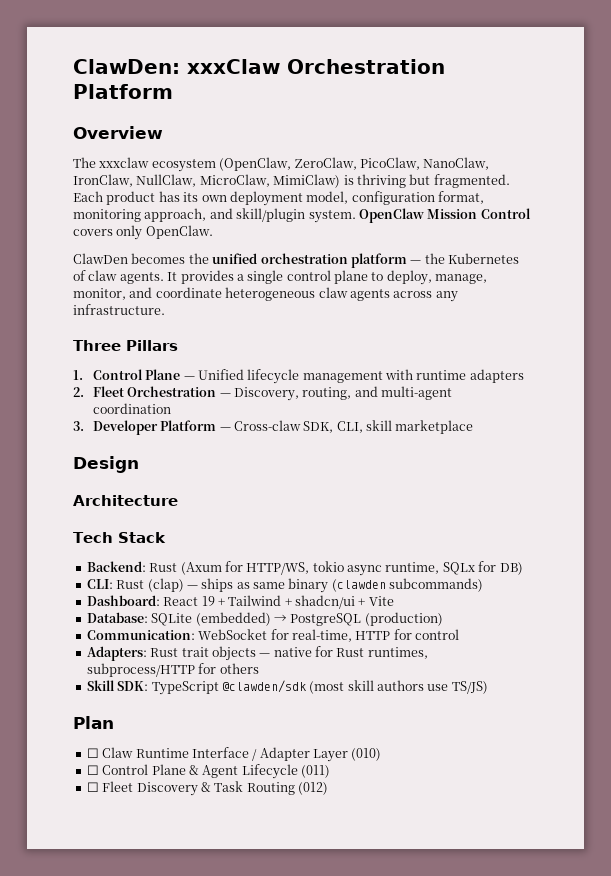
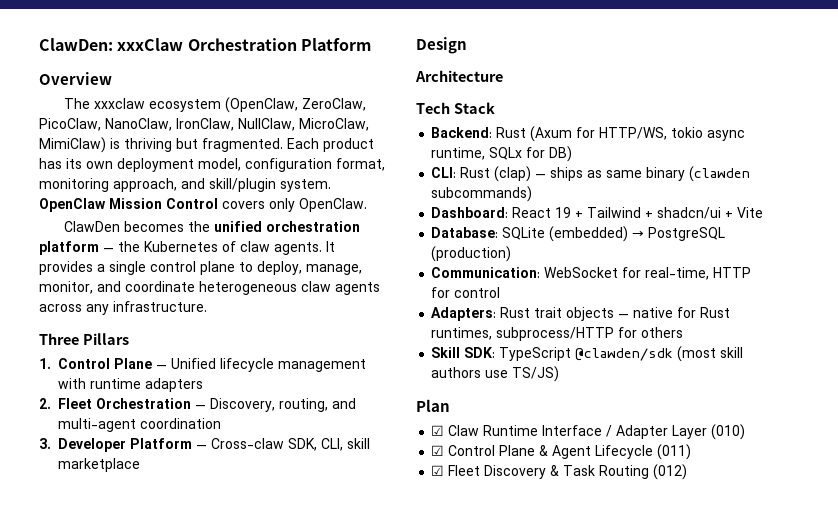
- ☐ Claw Runtime Interface / Adapter Layer (010)
+ ☑ Claw Runtime Interface / Adapter Layer (010)
- ☐ Control Plane & Agent Lifecycle (011)
+ ☑ Control Plane & Agent Lifecycle (011)
- ☐ Fleet Discovery & Task Routing (012)
+ ☑ Fleet Discovery & Task Routing (012)

